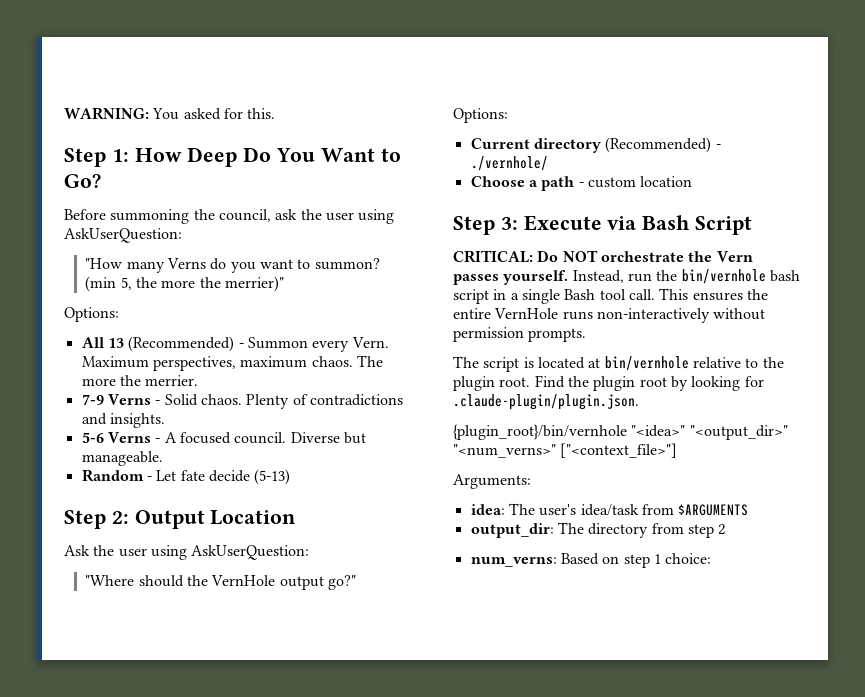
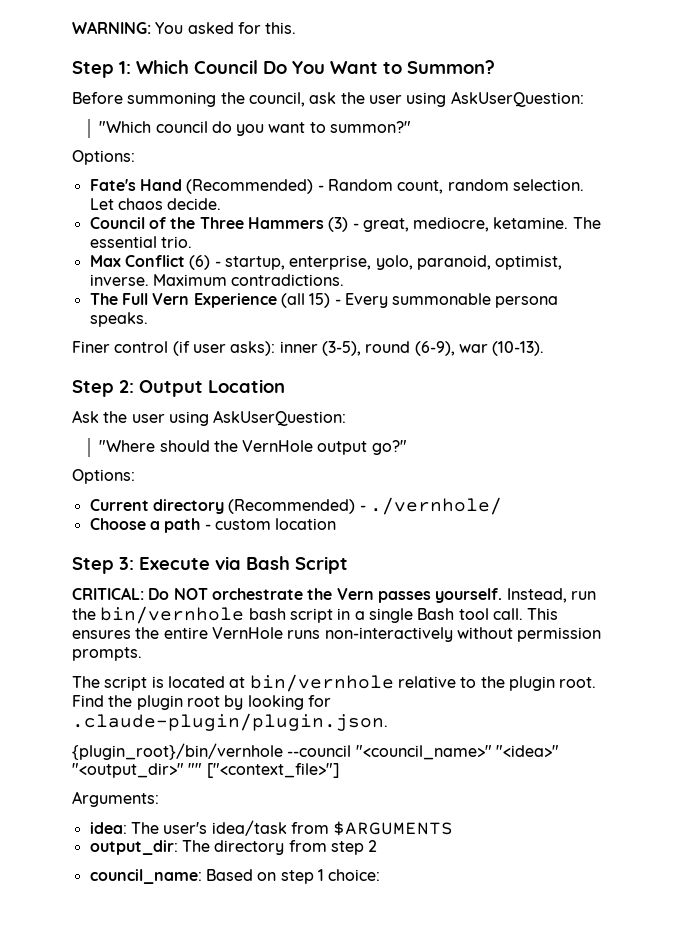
- Step 1: How Deep Do You Want to Go?
+ Step 1: Which Council Do You Want to Summon?
- "How many Verns do you want to summon? (min 5, the more the merrier)"
+ "Which council do you want to summon?"
  Options:
- All 13 (Recommended) - Summon every Vern. Maximum perspectives, maximum chaos. The more the merrier.
- 7-9 Verns - Solid chaos. Plenty of contradictions and insights.
- 5-6 Verns - A focused council. Diverse but manageable.
- Random - Let fate decide (5-13)
+ Fate's Hand (Recommended) - Random count, random selection. Let chaos decide.
+ Council of the Three Hammers (3) - great, mediocre, ketamine. The essential trio.
+ Max Conflict (6) - startup, enterprise, yolo, paranoid, optimist, inverse. Maximum contradictions.
+ The Full Vern Experience (all 15) - Every summonable persona speaks.
+ Finer control (if user asks): inner (3-5), round (6-9), war (10-13).
- {plugin_root}/bin/vernhole "<idea>" "<output_dir>" "<num_verns>" ["<context_file>"]
+ {plugin_root}/bin/vernhole --council "<council_name>" "<idea>" "<output_dir>" "" ["<context_file>"]
- num_verns: Based on step 1 choice:
+ council_name: Based on step 1 choice:

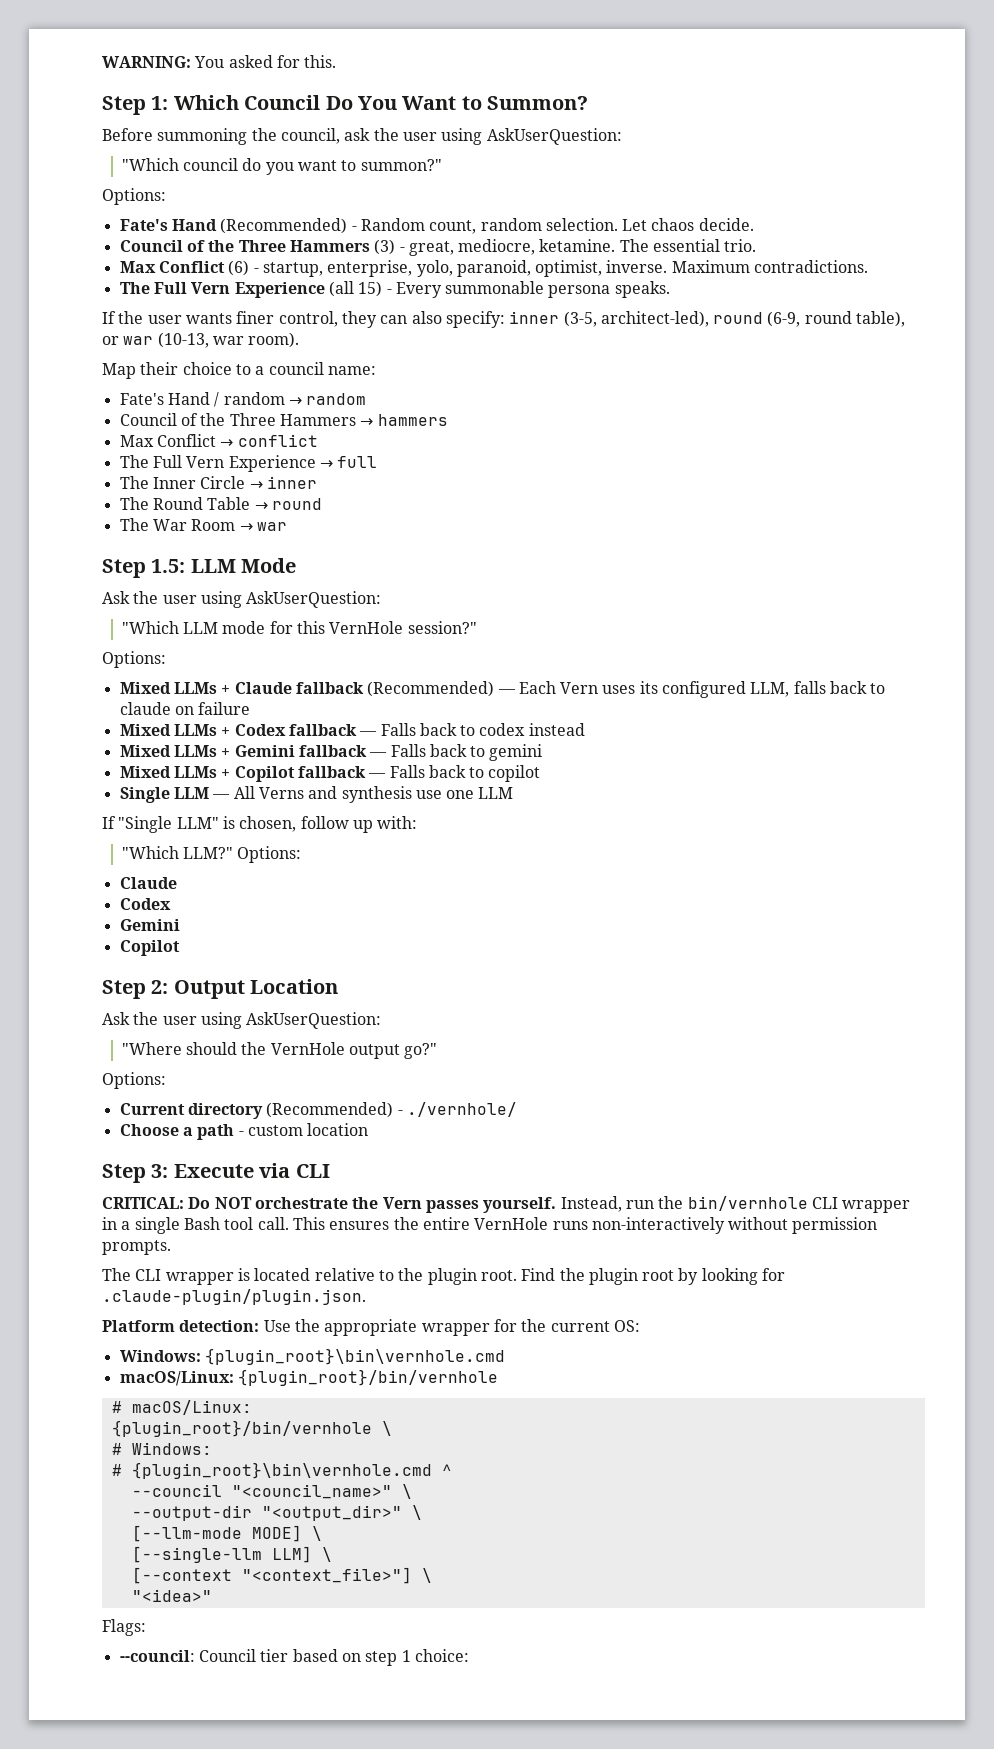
- Finer control (if user asks): inner (3-5), round (6-9), war (10-13).
+ If the user wants finer control, they can also specify: inner (3-5, architect-led), round (6-9, round table), or war (10-13, war room).
+ Map their choice to a council name:
+ Fate's Hand / random → random
+ Council of the Three Hammers → hammers
+ Max Conflict → conflict
+ The Full Vern Experience → full
+ The Inner Circle → inner
+ The Round Table → round
+ The War Room → war
+ Step 1.5: LLM Mode
+ Ask the user using AskUserQuestion:
+ "Which LLM mode for this VernHole session?"
+ Options:
+ Mixed LLMs + Claude fallback (Recommended) — Each Vern uses its configured LLM, falls back to claude on failure
+ Mixed LLMs + Codex fallback — Falls back to codex instead
+ Mixed LLMs + Gemini fallback — Falls back to gemini
+ Mixed LLMs + Copilot fallback — Falls back to copilot
+ Single LLM — All Verns and synthesis use one LLM
+ If "Single LLM" is chosen, follow up with:
+ "Which LLM?" Options:
+ Claude
+ Codex
+ Gemini
+ Copilot
- Step 3: Execute via Bash Script
+ Step 3: Execute via CLI
- Instead, run the bin/vernhole bash script in a single Bash tool call.
+ Instead, run the bin/vernhole CLI wrapper in a single Bash tool call.
- The script is located at bin/vernhole relative to the plugin root.
+ The CLI wrapper is located relative to the plugin root.
- {plugin_root}/bin/vernhole --council "<council_name>" "<idea>" "<output_dir>" "" ["<context_file>"]
- Arguments:
- idea: The user's idea/task from $ARGUMENTS
- output_dir: The directory from step 2
- council_name: Based on step 1 choice:
+ Platform detection: Use the appropriate wrapper for the current OS:
+ Windows: {plugin_root}\bin\vernhole.cmd
+ macOS/Linux: {plugin_root}/bin/vernhole
+ # macOS/Linux:
+ {plugin_root}/bin/vernhole \
+ # Windows:
+ # {plugin_root}\bin\vernhole.cmd ^
+ --council "<council_name>" \
+ --output-dir "<output_dir>" \
+ [--llm-mode MODE] \
+ [--single-llm LLM] \
+ [--context "<context_file>"] \
+ "<idea>"
+ Flags:
+ --council: Council tier based on step 1 choice:

